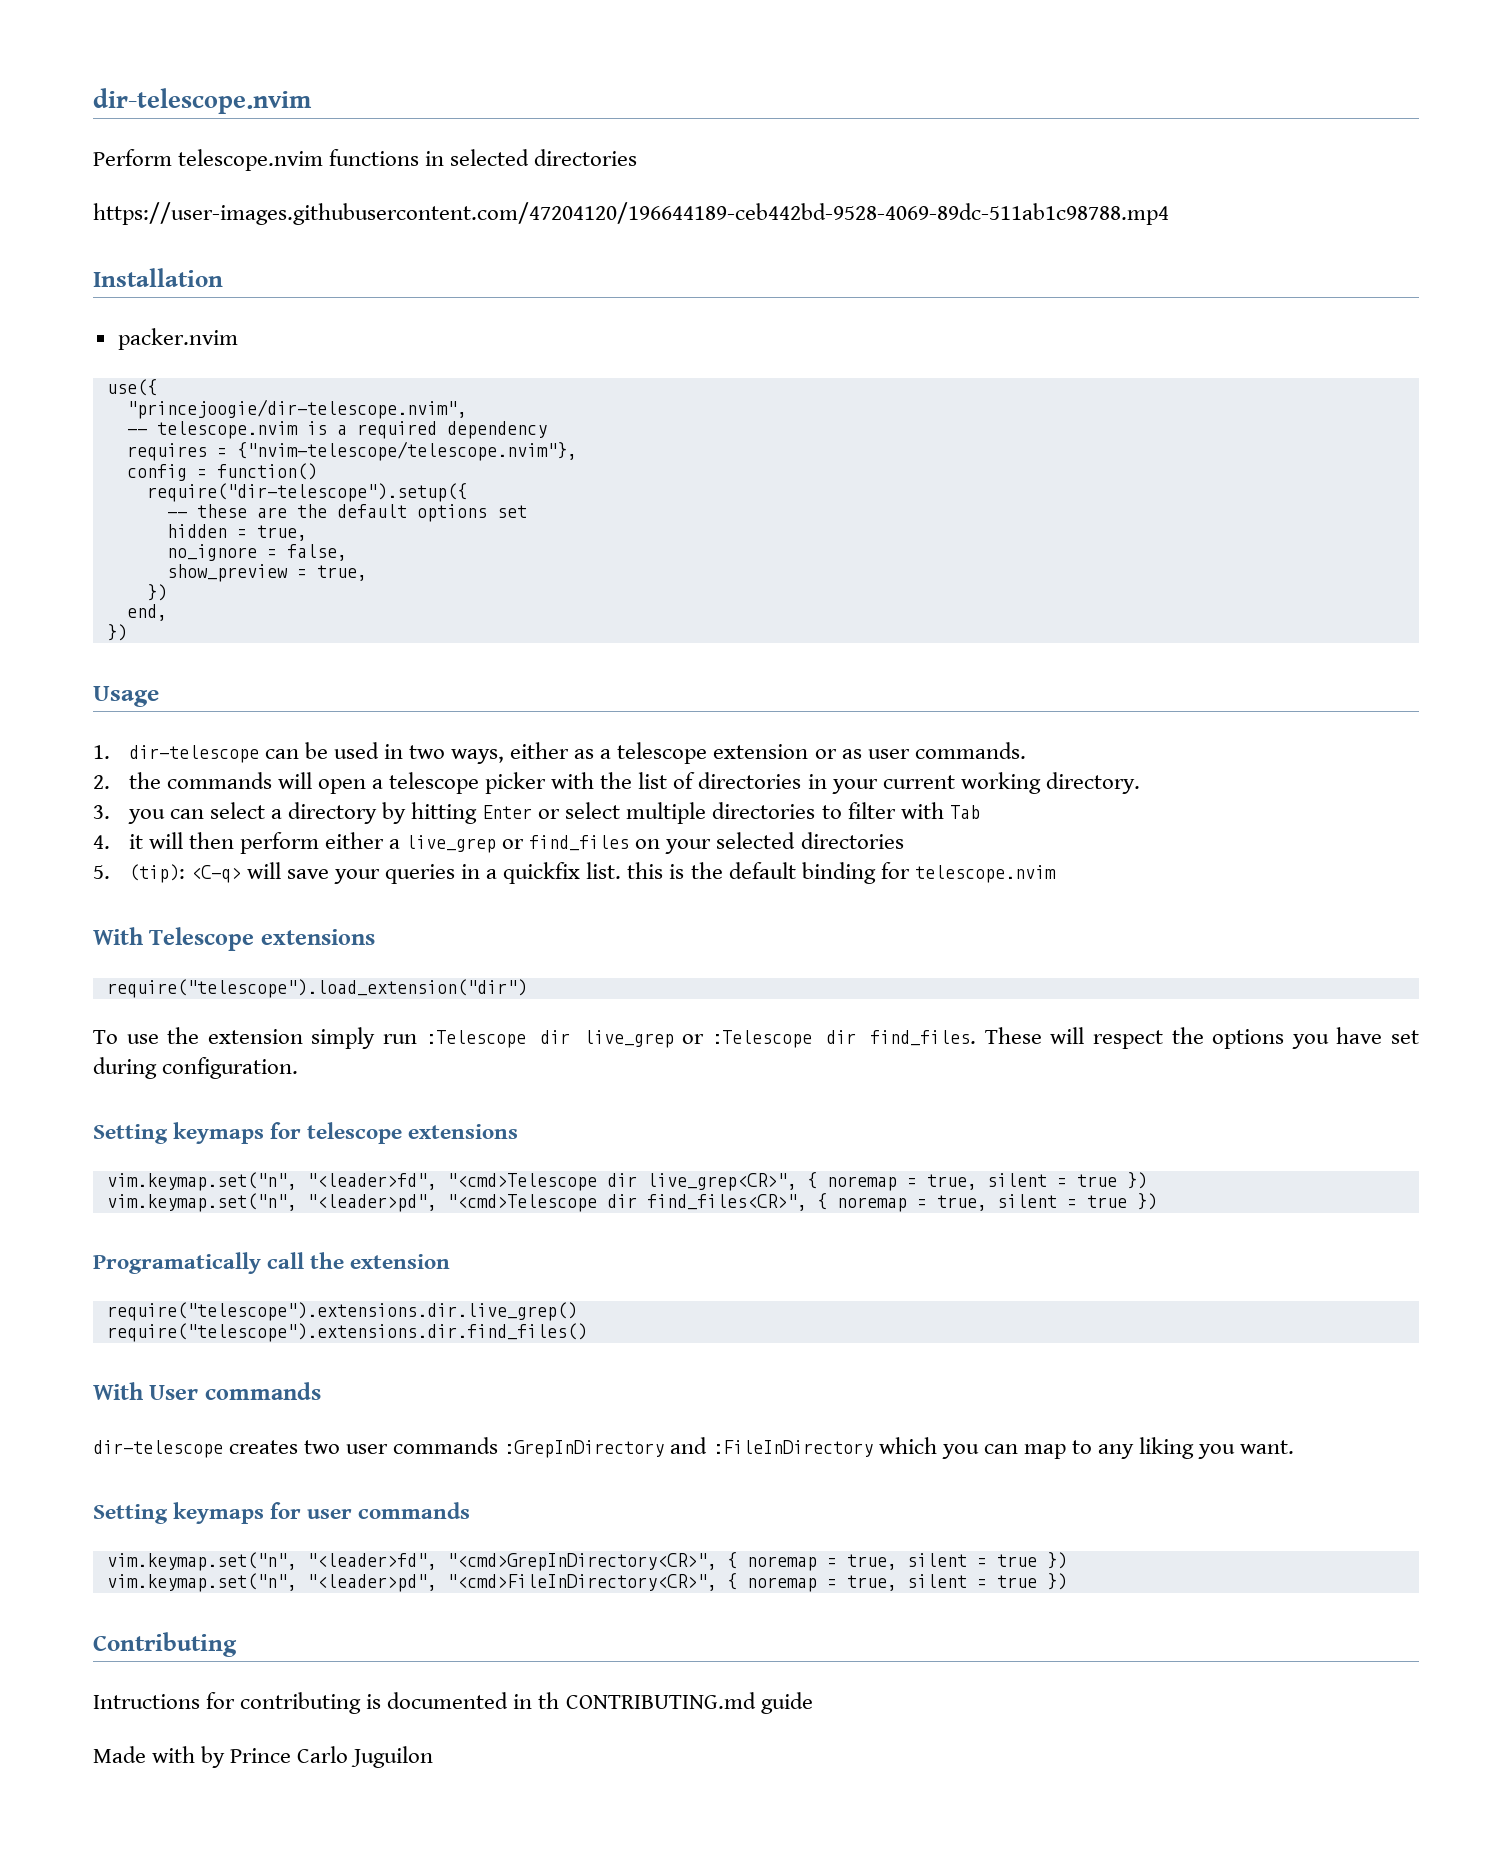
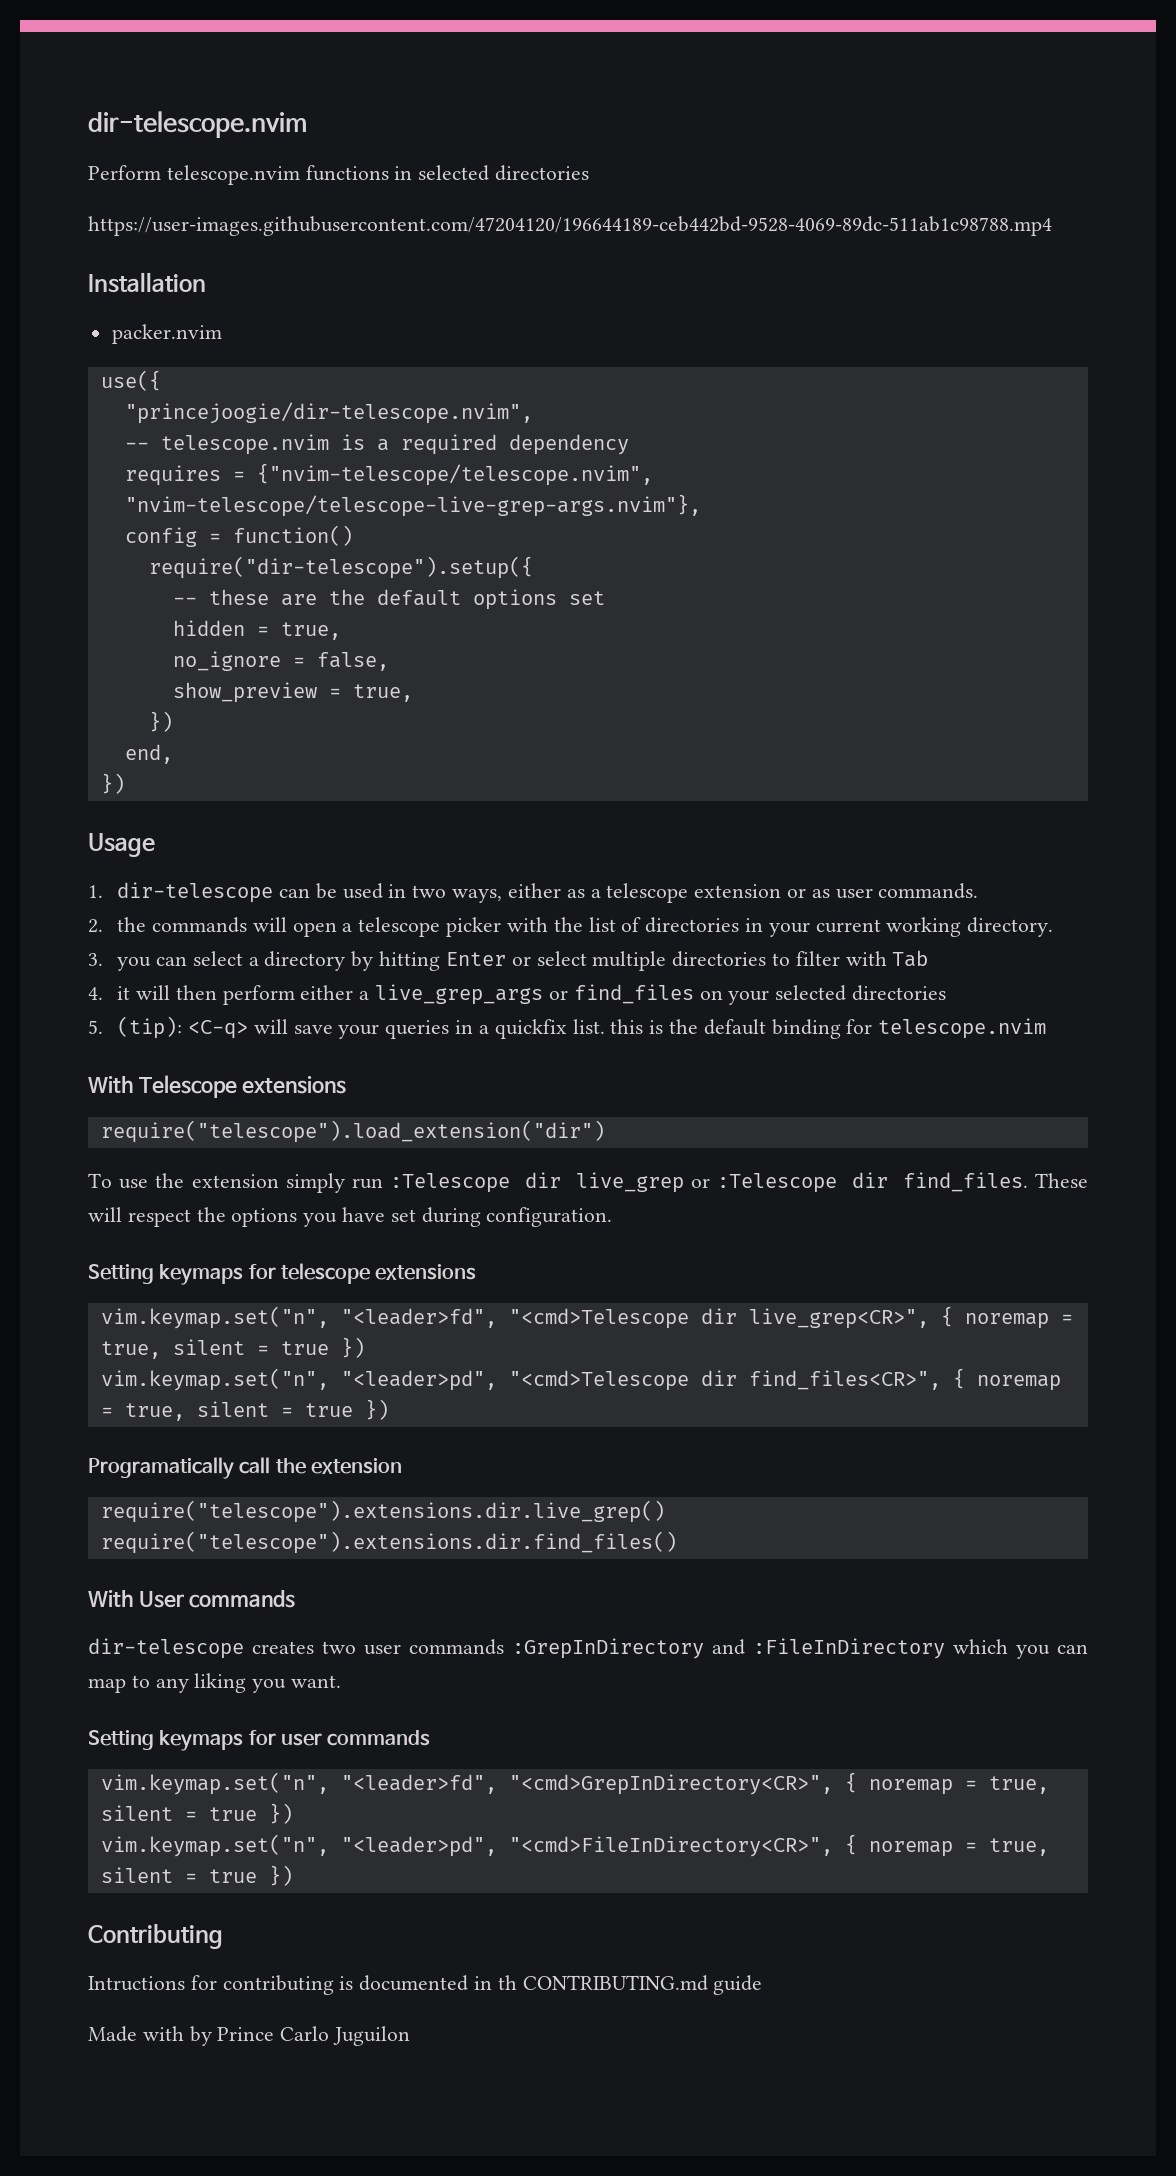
- requires = {"nvim-telescope/telescope.nvim"},
+ requires = {"nvim-telescope/telescope.nvim", "nvim-telescope/telescope-live-grep-args.nvim"},
- 4. it will then perform either a live_grep or find_files on your selected directories
+ 4. it will then perform either a live_grep_args or find_files on your selected directories

